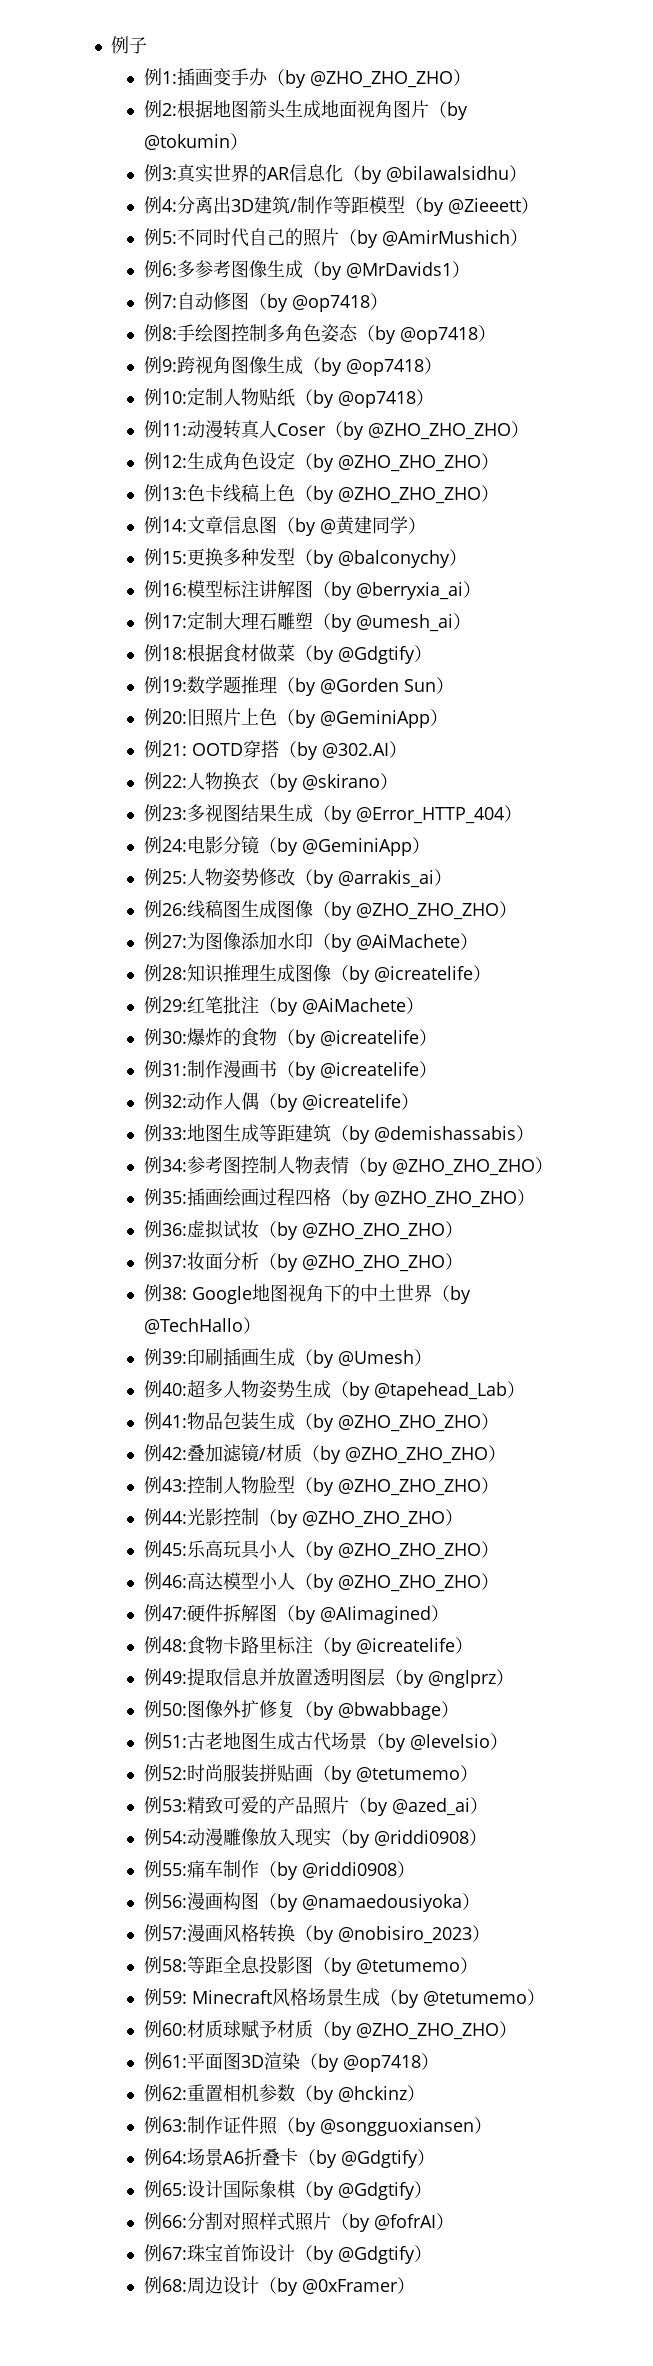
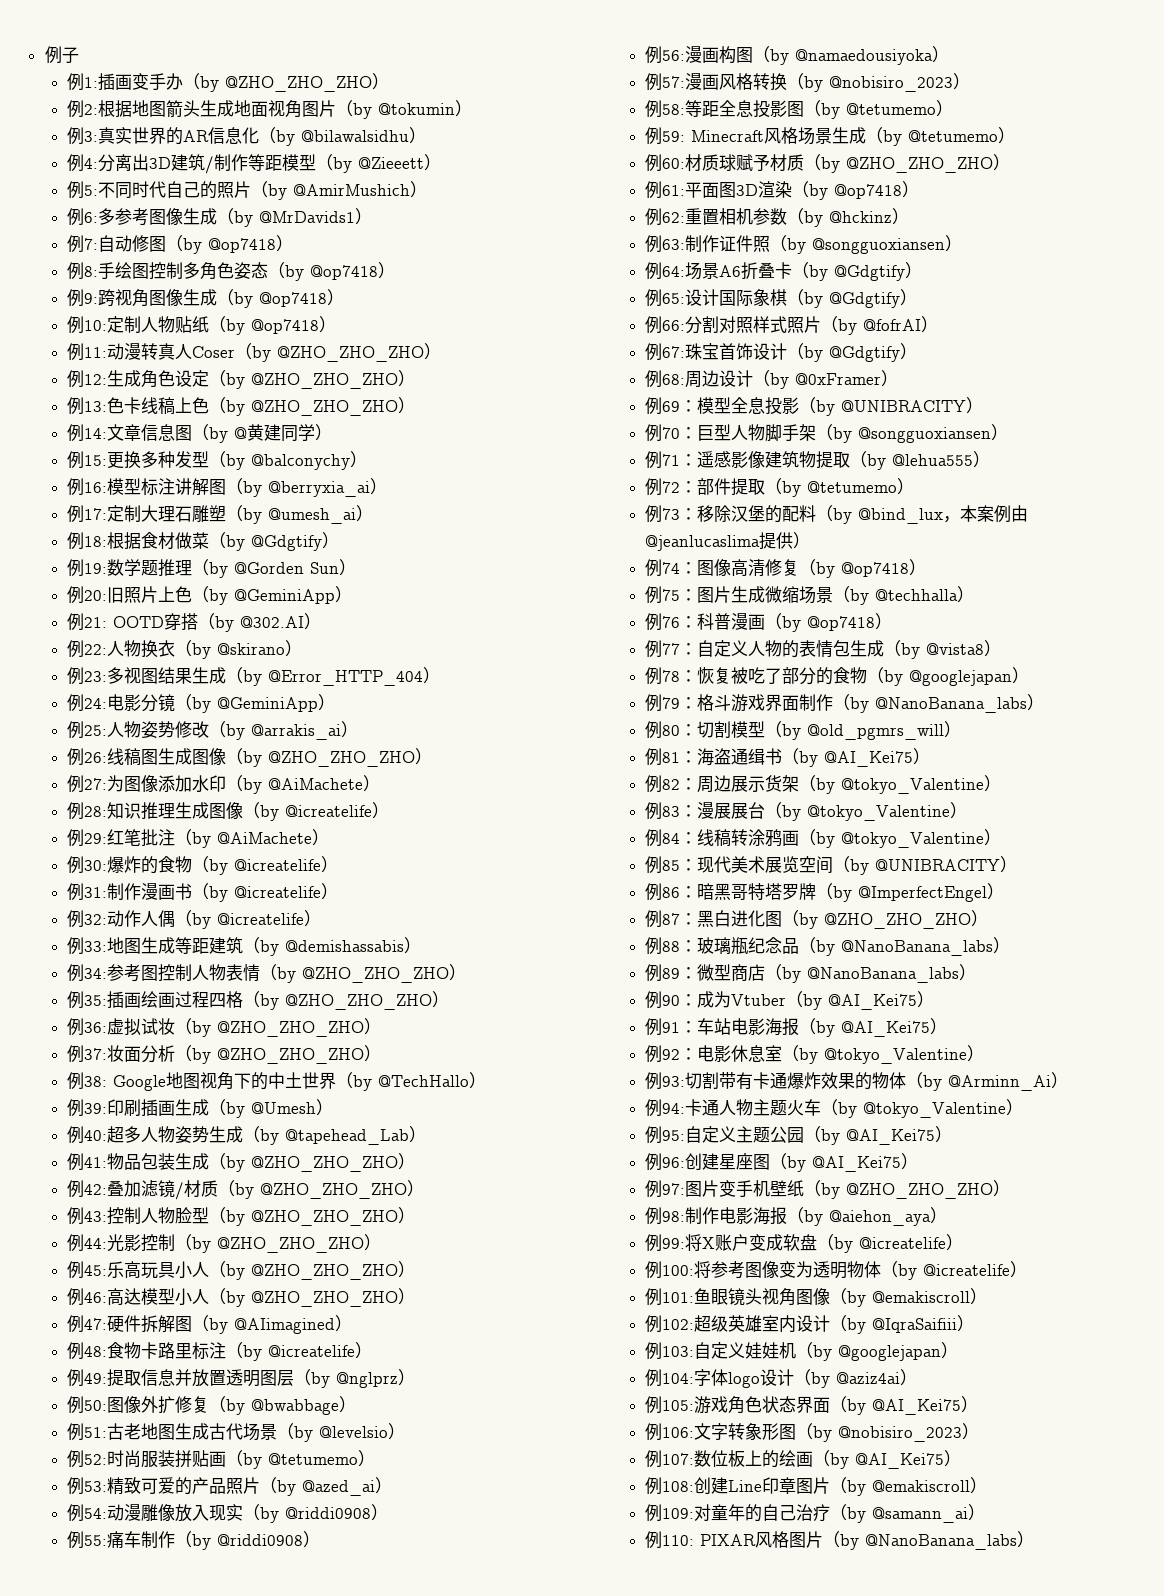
+ 例69：模型全息投影（by @UNIBRACITY）
+ 例70：巨型人物脚手架（by @songguoxiansen）
+ 例71：遥感影像建筑物提取（by @lehua555）
+ 例72：部件提取（by @tetumemo）
+ 例73：移除汉堡的配料（by @bind_lux，本案例由@jeanlucaslima提供）
+ 例74：图像高清修复（by @op7418）
+ 例75：图片生成微缩场景（by @techhalla）
+ 例76：科普漫画（by @op7418）
+ 例77：自定义人物的表情包生成（by @vista8）
+ 例78：恢复被吃了部分的食物（by @googlejapan）
+ 例79：格斗游戏界面制作（by @NanoBanana_labs）
+ 例80：切割模型（by @old_pgmrs_will）
+ 例81：海盗通缉书（by @AI_Kei75）
+ 例82：周边展示货架（by @tokyo_Valentine）
+ 例83：漫展展台（by @tokyo_Valentine）
+ 例84：线稿转涂鸦画（by @tokyo_Valentine）
+ 例85：现代美术展览空间（by @UNIBRACITY）
+ 例86：暗黑哥特塔罗牌（by @ImperfectEngel）
+ 例87：黑白进化图（by @ZHO_ZHO_ZHO）
+ 例88：玻璃瓶纪念品（by @NanoBanana_labs）
+ 例89：微型商店（by @NanoBanana_labs）
+ 例90：成为Vtuber（by @AI_Kei75）
+ 例91：车站电影海报（by @AI_Kei75）
+ 例92：电影休息室（by @tokyo_Valentine）
+ 例93:切割带有卡通爆炸效果的物体（by @Arminn_Ai）
+ 例94:卡通人物主题火车（by @tokyo_Valentine）
+ 例95:自定义主题公园（by @AI_Kei75）
+ 例96:创建星座图（by @AI_Kei75）
+ 例97:图片变手机壁纸（by @ZHO_ZHO_ZHO）
+ 例98:制作电影海报（by @aiehon_aya）
+ 例99:将X账户变成软盘（by @icreatelife）
+ 例100:将参考图像变为透明物体（by @icreatelife）
+ 例101:鱼眼镜头视角图像（by @emakiscroll）
+ 例102:超级英雄室内设计（by @IqraSaifiii）
+ 例103:自定义娃娃机（by @googlejapan）
+ 例104:字体logo设计（by @aziz4ai）
+ 例105:游戏角色状态界面（by @AI_Kei75）
+ 例106:文字转象形图（by @nobisiro_2023）
+ 例107:数位板上的绘画（by @AI_Kei75）
+ 例108:创建Line印章图片（by @emakiscroll）
+ 例109:对童年的自己治疗（by @samann_ai）
+ 例110: PIXAR风格图片（by @NanoBanana_labs）

